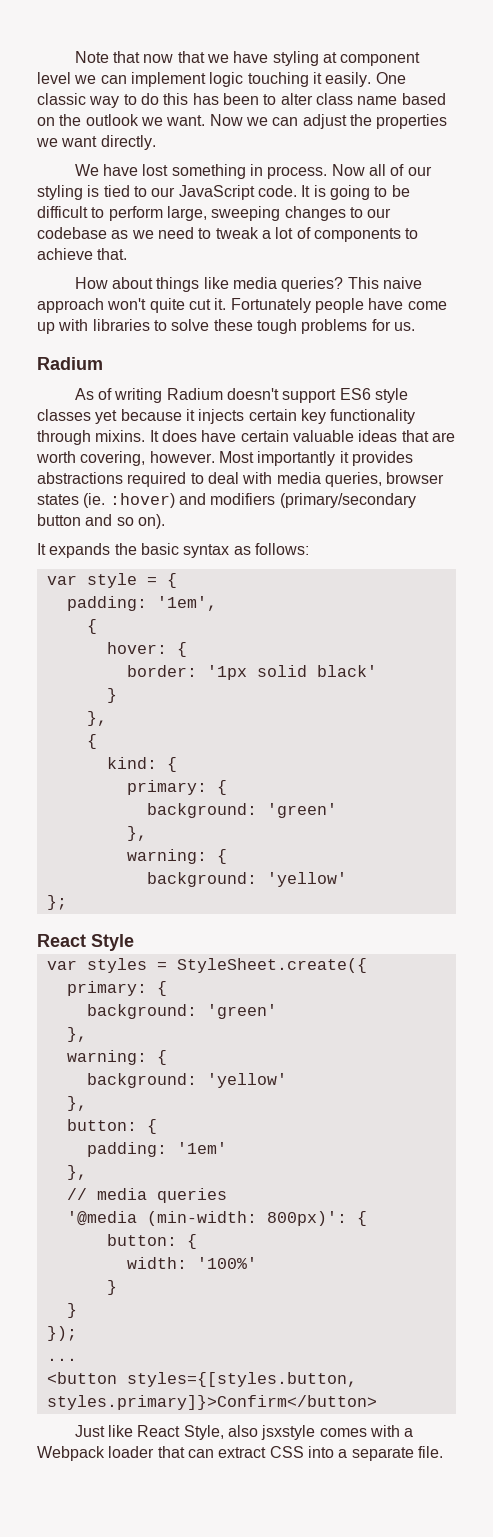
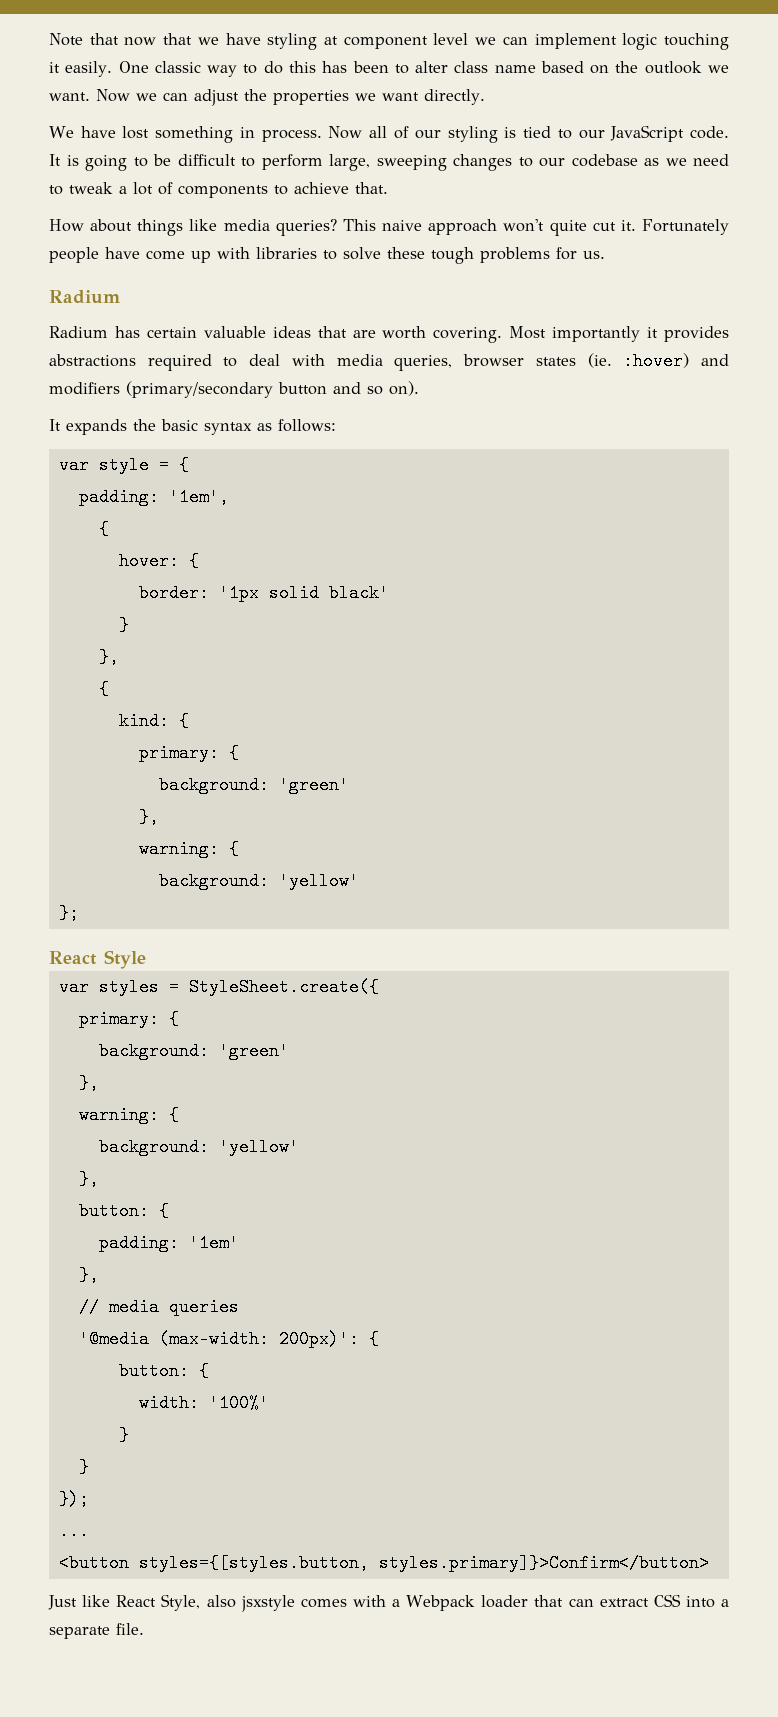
- As of writing Radium doesn't support ES6 style classes yet because it injects certain key functionality through mixins. It does have certain valuable ideas that are worth covering, however.
+ Radium has certain valuable ideas that are worth covering.
- '@media (min-width: 800px)': {
+ '@media (max-width: 200px)': {

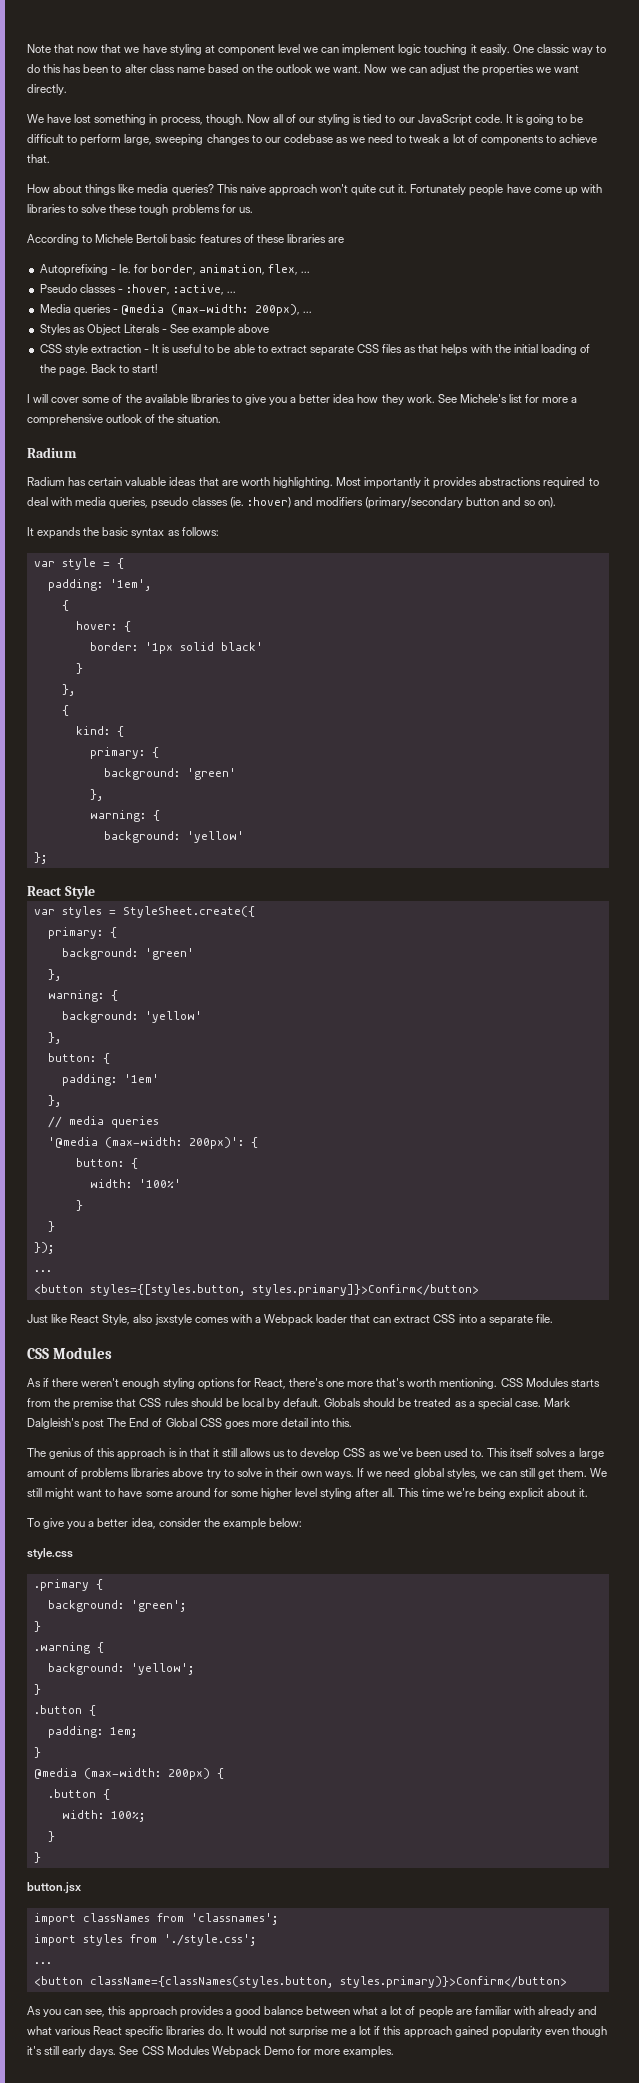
- We have lost something in process.
+ We have lost something in process, though.
+ According to Michele Bertoli basic features of these libraries are
+ Autoprefixing - Ie. for border, animation, flex, ...
+ Pseudo classes - :hover, :active, ...
+ Media queries - @media (max-width: 200px), ...
+ Styles as Object Literals - See example above
+ CSS style extraction - It is useful to be able to extract separate CSS files as that helps with the initial loading of the page. Back to start!
+ I will cover some of the available libraries to give you a better idea how they work. See Michele's list for more a comprehensive outlook of the situation.
- Radium has certain valuable ideas that are worth covering.
+ Radium has certain valuable ideas that are worth highlighting.
- Most importantly it provides abstractions required to deal with media queries, browser states (ie. :hover) and modifiers (primary/secondary button and so on).
+ Most importantly it provides abstractions required to deal with media queries, pseudo classes (ie. :hover) and modifiers (primary/secondary button and so on).
  Just like React Style, also jsxstyle comes with a Webpack loader that can extract CSS into a separate file.
+ CSS Modules
+ As if there weren't enough styling options for React, there's one more that's worth mentioning. CSS Modules starts from the premise that CSS rules should be local by default. Globals should be treated as a special case. Mark Dalgleish's post The End of Global CSS goes more detail into this.
+ The genius of this approach is in that it still allows us to develop CSS as we've been used to. This itself solves a large amount of problems libraries above try to solve in their own ways. If we need global styles, we can still get them. We still might want to have some around for some higher level styling after all. This time we're being explicit about it.
+ To give you a better idea, consider the example below:
+ style.css
+ .primary {
+ background: 'green';
+ }
+ .warning {
+ background: 'yellow';
+ }
+ .button {
+ padding: 1em;
+ }
+ @media (max-width: 200px) {
+ .button {
+ width: 100%;
+ }
+ }
+ button.jsx
+ import classNames from 'classnames';
+ import styles from './style.css';
+ ...
+ <button className={classNames(styles.button, styles.primary)}>Confirm</button>
+ As you can see, this approach provides a good balance between what a lot of people are familiar with already and what various React specific libraries do. It would not surprise me a lot if this approach gained popularity even though it's still early days. See CSS Modules Webpack Demo for more examples.

